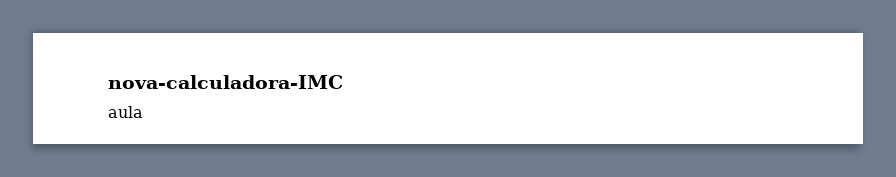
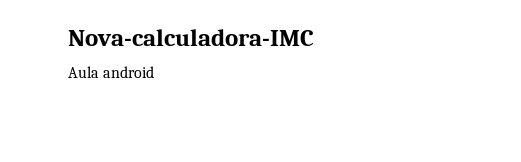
- nova-calculadora-IMC
- aula
+ Nova-calculadora-IMC
+ Aula android

